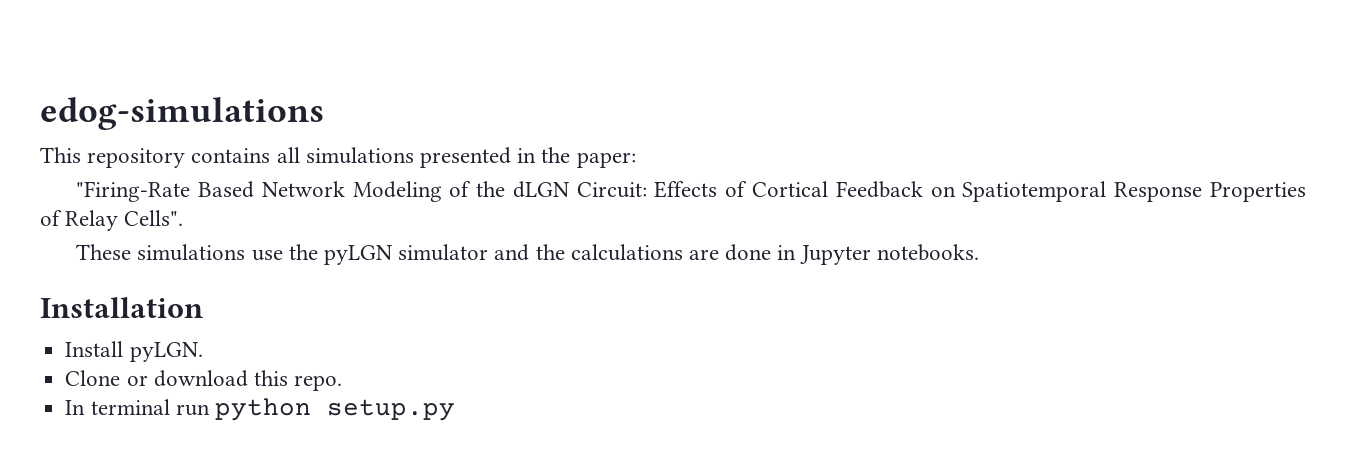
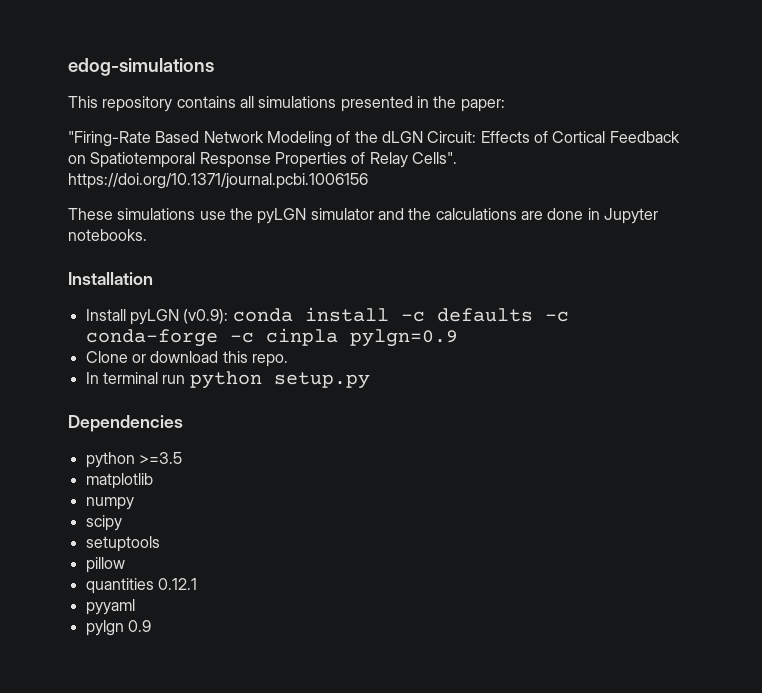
- "Firing-Rate Based Network Modeling of the dLGN Circuit: Effects of Cortical Feedback on Spatiotemporal Response Properties of Relay Cells".
+ "Firing-Rate Based Network Modeling of the dLGN Circuit: Effects of Cortical Feedback on Spatiotemporal Response Properties of Relay Cells". https://doi.org/10.1371/journal.pcbi.1006156
- Install pyLGN.
+ Install pyLGN (v0.9): conda install -c defaults -c conda-forge -c cinpla pylgn=0.9
+ Dependencies
+ python >=3.5
+ matplotlib
+ numpy
+ scipy
+ setuptools
+ pillow
+ quantities 0.12.1
+ pyyaml
+ pylgn 0.9

